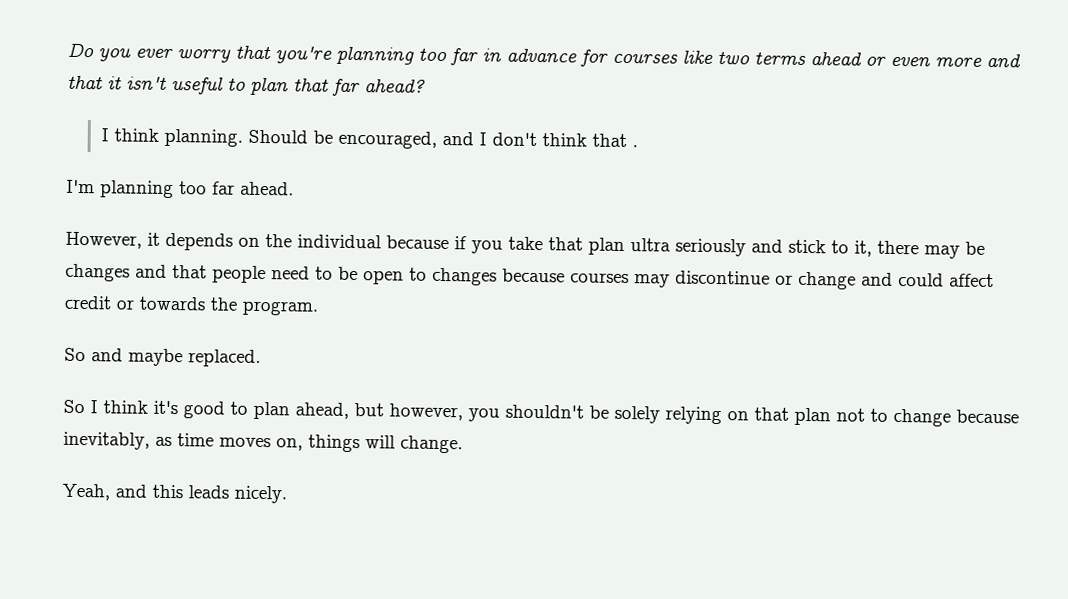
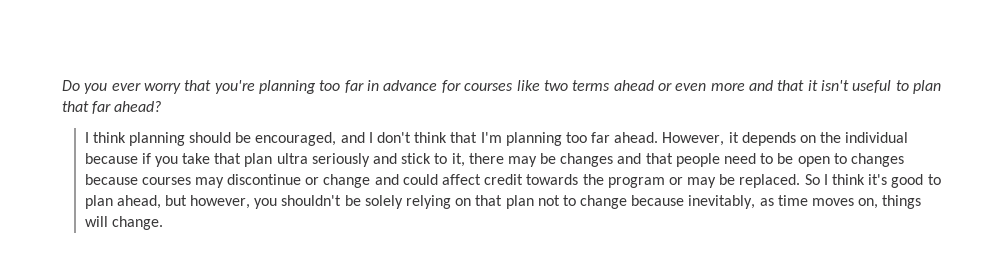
- I think planning. Should be encouraged, and I don't think that .
- I'm planning too far ahead.
- However, it depends on the individual because if you take that plan ultra seriously and stick to it, there may be changes and that people need to be open to changes because courses may discontinue or change and could affect credit or towards the program.
- So and maybe replaced.
- So I think it's good to plan ahead, but however, you shouldn't be solely relying on that plan not to change because inevitably, as time moves on, things will change.
+ I think planning should be encouraged, and I don't think that I'm planning too far ahead. However, it depends on the individual because if you take that plan ultra seriously and stick to it, there may be changes and that people need to be open to changes because courses may discontinue or change and could affect credit towards the program or may be replaced. So I think it's good to plan ahead, but however, you shouldn't be solely relying on that plan not to change because inevitably, as time moves on, things will change.
- Yeah, and this leads nicely.

